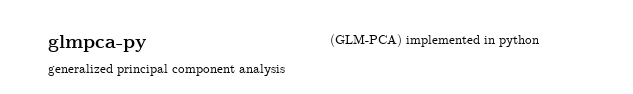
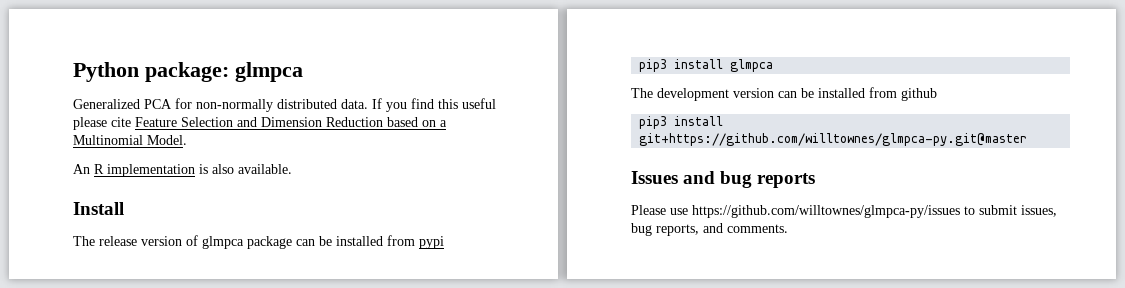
- glmpca-py
- generalized principal component analysis (GLM-PCA) implemented in python
+ Python package: glmpca
+ Generalized PCA for non-normally distributed data. If you find this useful please cite Feature Selection and Dimension Reduction based on a Multinomial Model.
+ An R implementation is also available.
+ Install
+ The release version of glmpca package can be installed from pypi
+ pip3 install glmpca
+ The development version can be installed from github
+ pip3 install git+https://github.com/willtownes/glmpca-py.git@master
+ Issues and bug reports
+ Please use https://github.com/willtownes/glmpca-py/issues to submit issues, bug reports, and comments.

